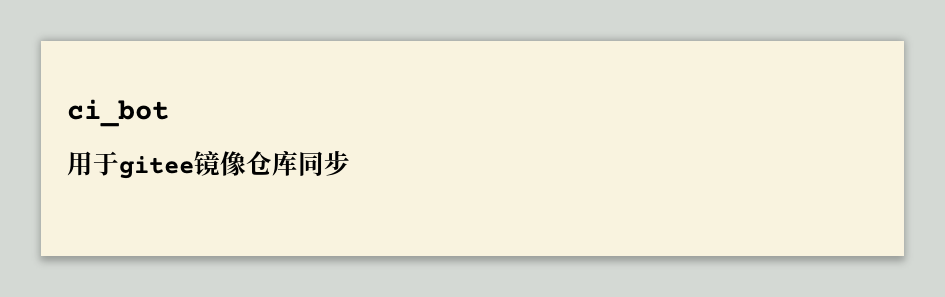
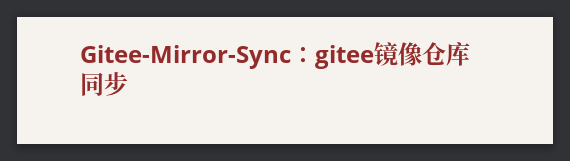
- ci_bot
- 用于gitee镜像仓库同步
+ Gitee-Mirror-Sync：gitee镜像仓库同步

